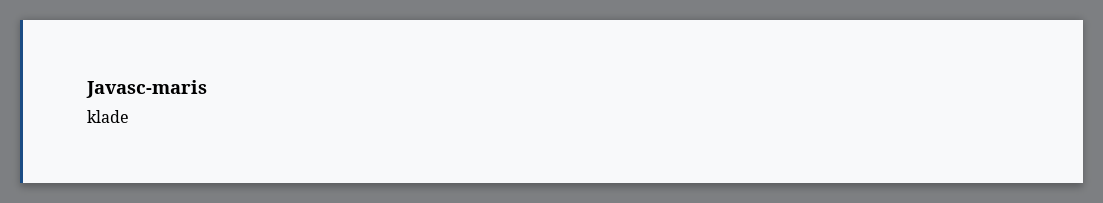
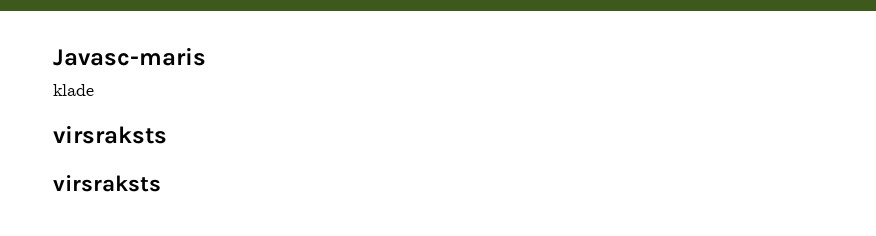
  klade
+ virsraksts
+ virsraksts

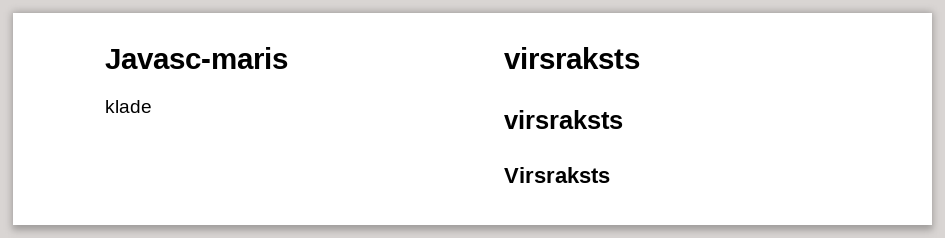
+ Virsraksts

